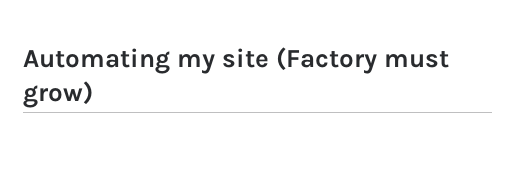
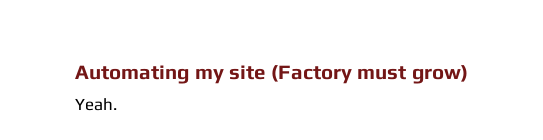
+ Yeah.

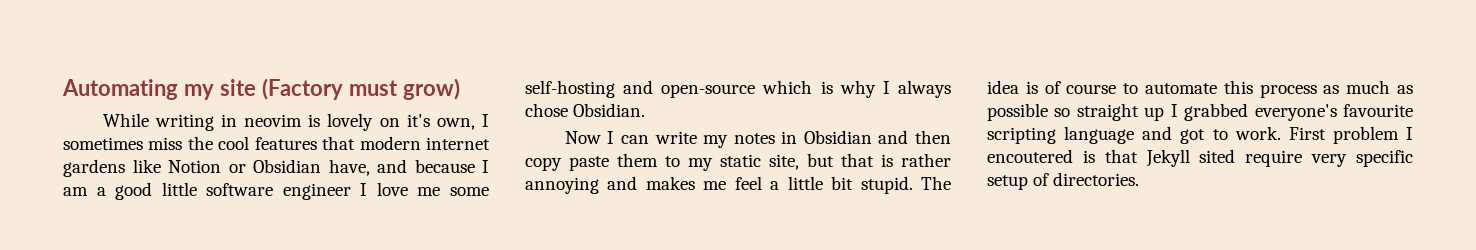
- Yeah.
+ While writing in neovim is lovely on it's own, I sometimes miss the cool features that modern internet gardens like Notion or Obsidian have, and because I am a good little software engineer I love me some self-hosting and open-source which is why I always chose Obsidian.
+ Now I can write my notes in Obsidian and then copy paste them to my static site, but that is rather annoying and makes me feel a little bit stupid. The idea is of course to automate this process as much as possible so straight up I grabbed everyone's favourite scripting language and got to work. First problem I encoutered is that Jekyll sited require very specific setup of directories.

